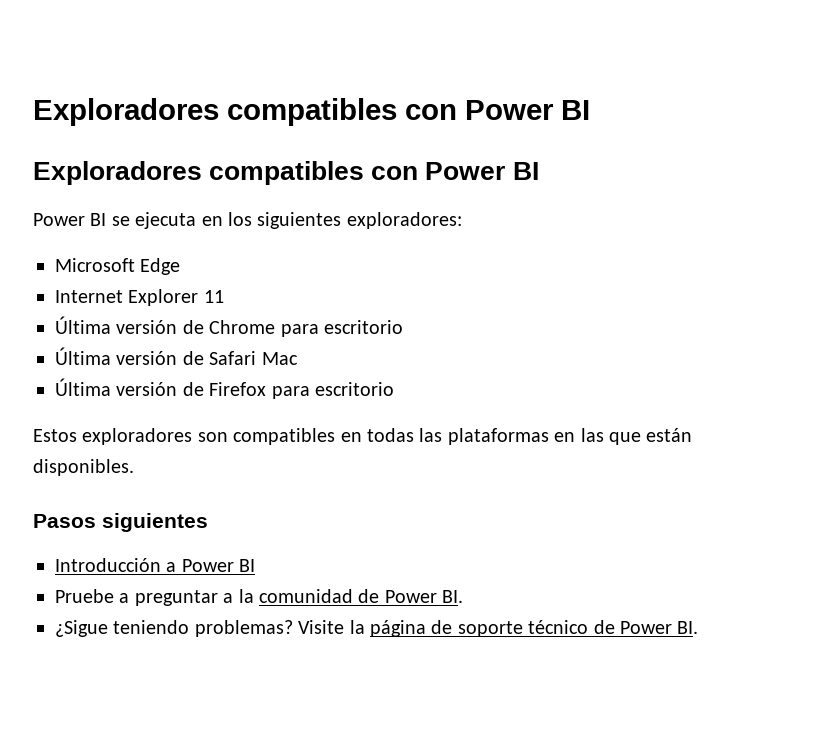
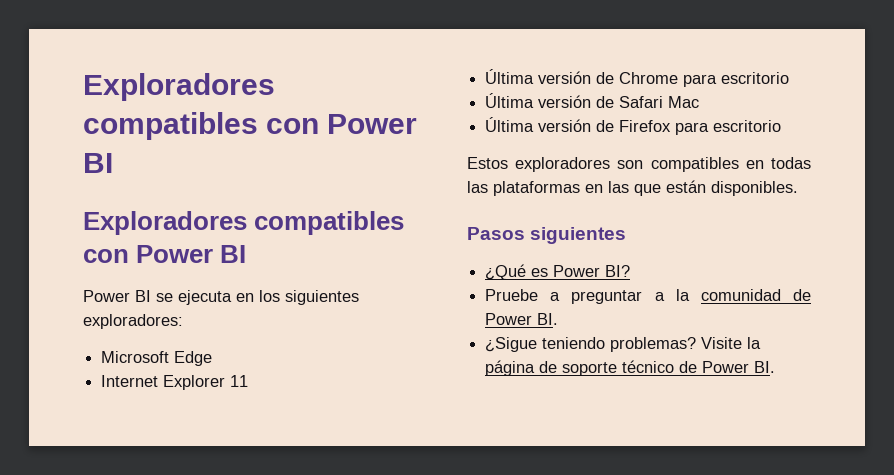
- Introducción a Power BI
+ ¿Qué es Power BI?

